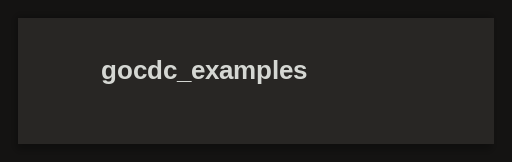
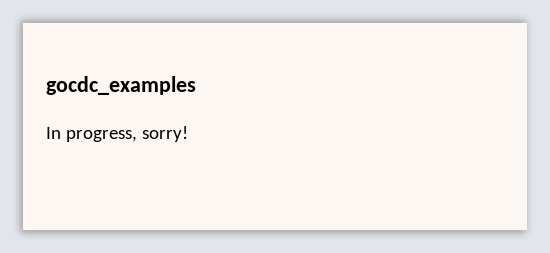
+ In progress, sorry!

